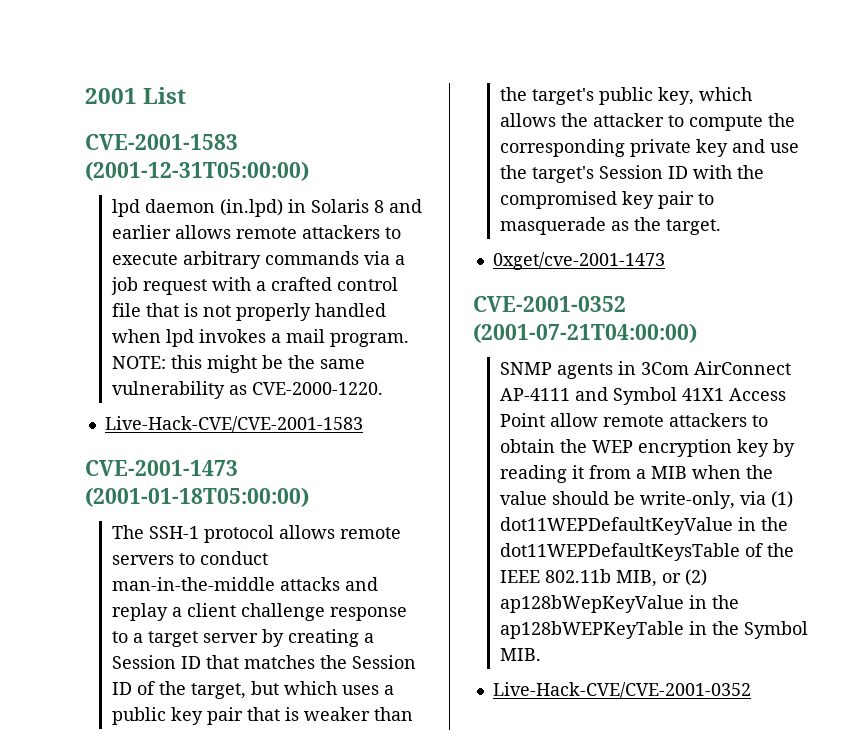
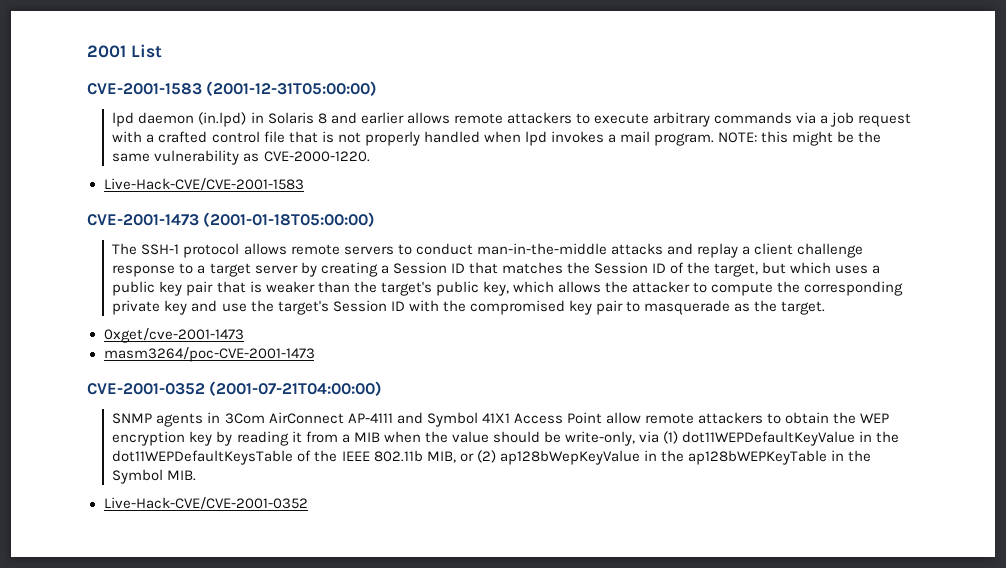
+ masm3264/poc-CVE-2001-1473

